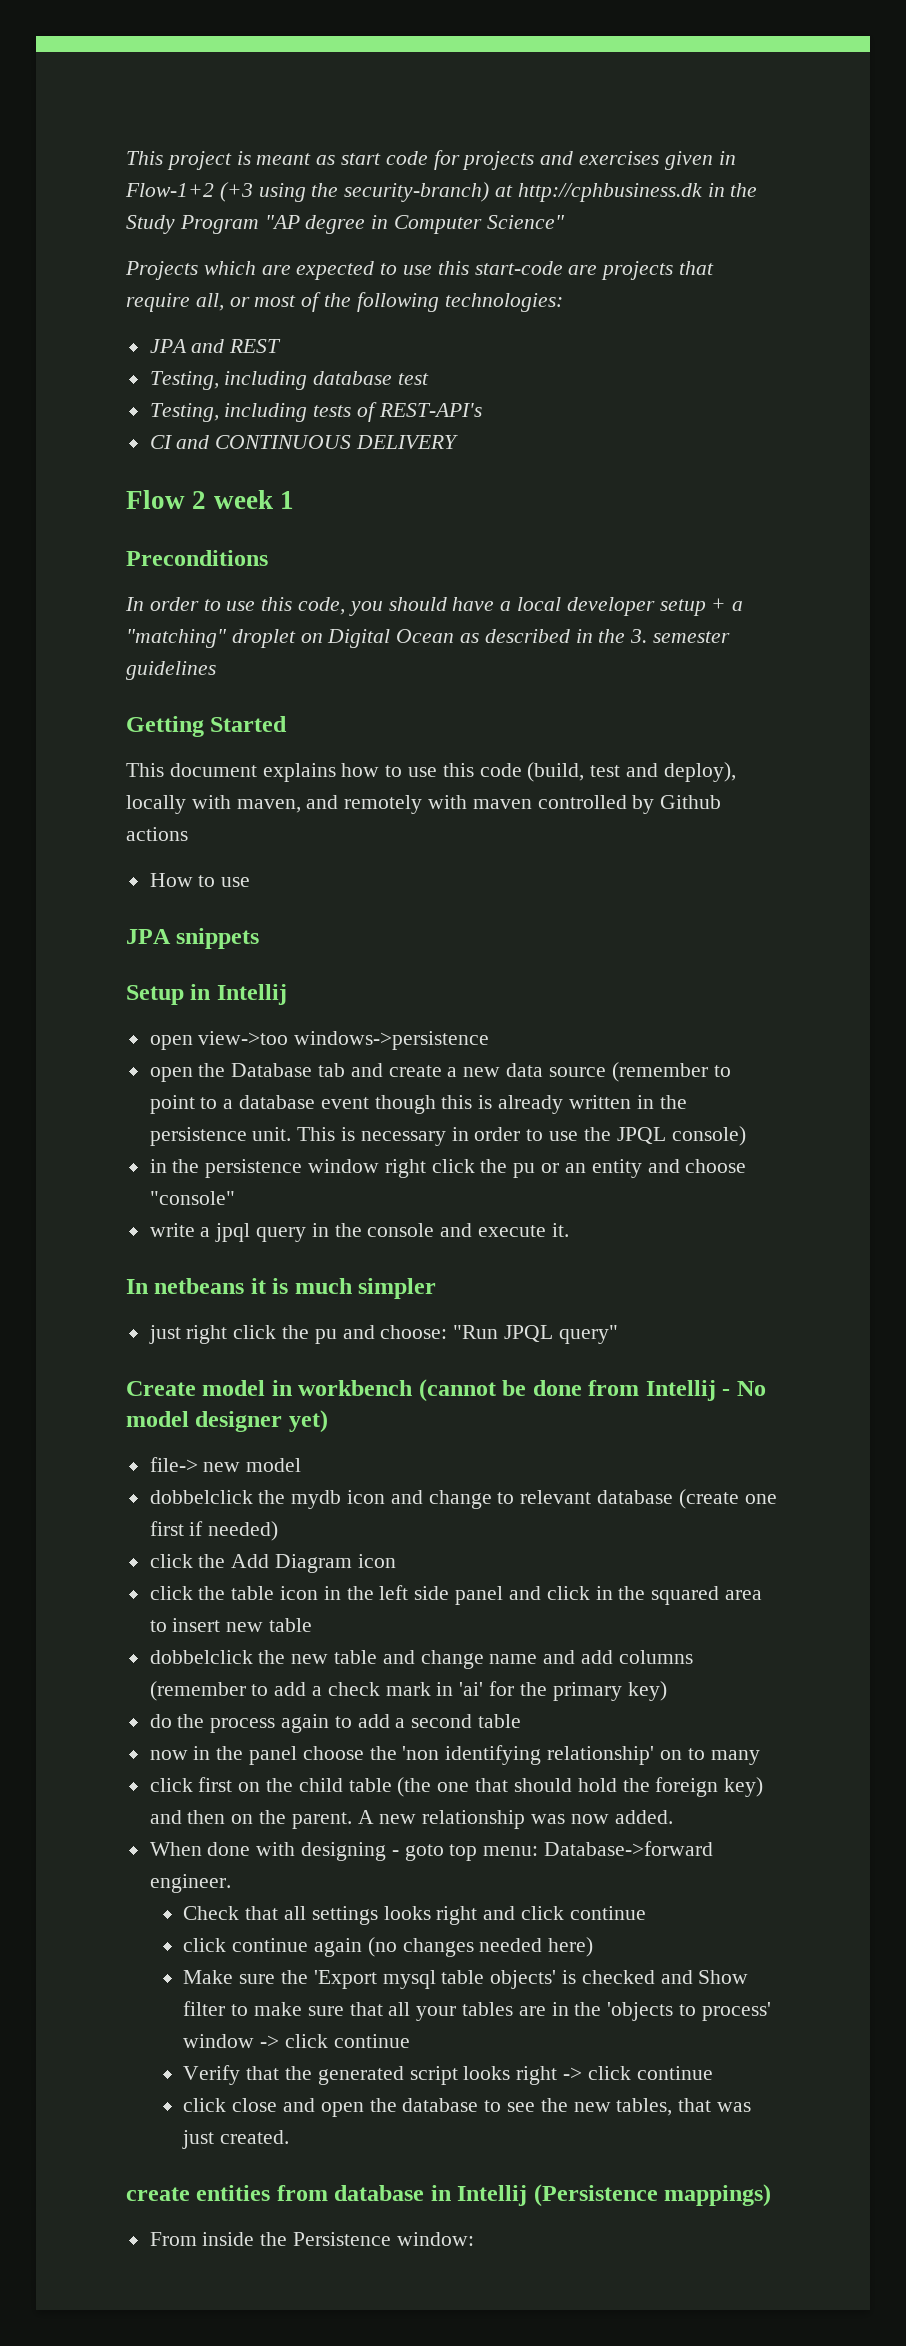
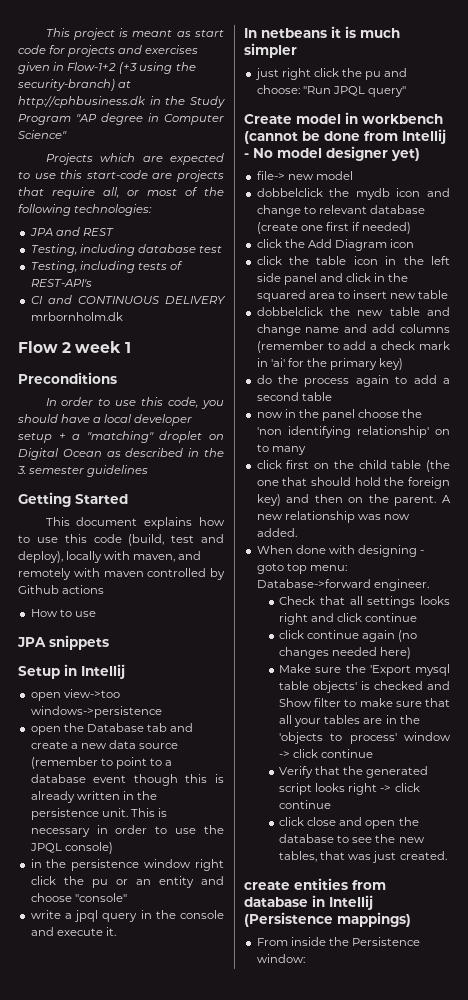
- CI and CONTINUOUS DELIVERY
+ CI and CONTINUOUS DELIVERY mrbornholm.dk

